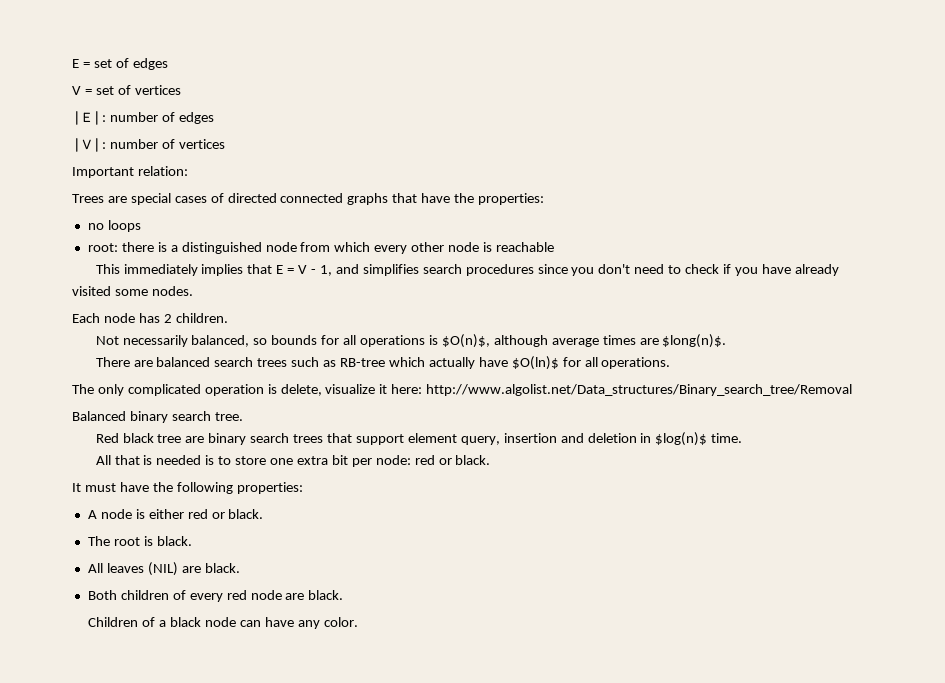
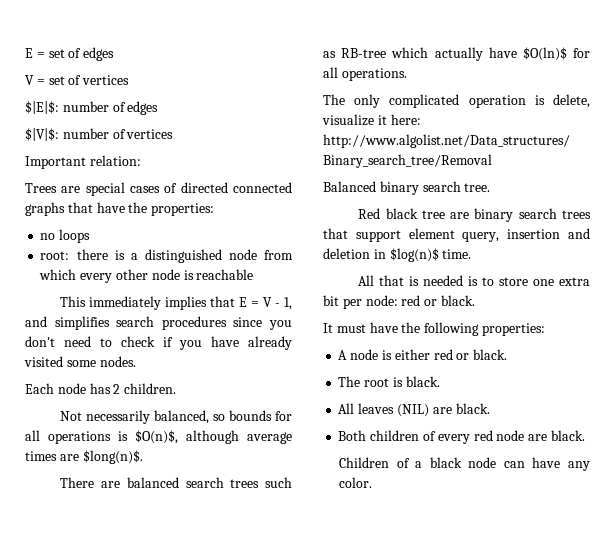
- |E|: number of edges
+ $|E|$: number of edges
- |V|: number of vertices
+ $|V|$: number of vertices

